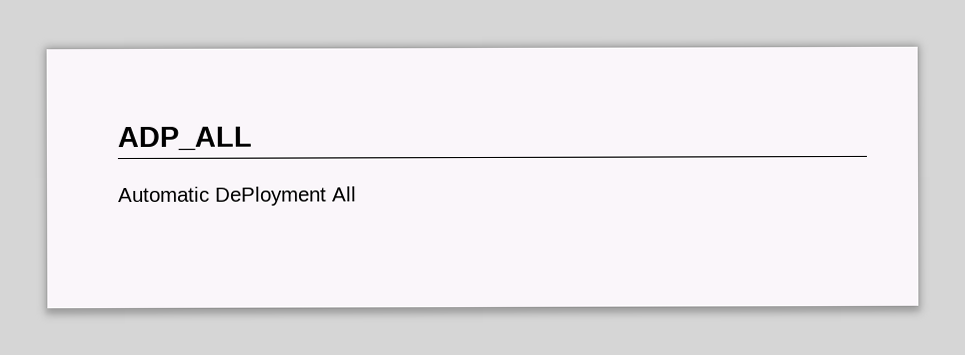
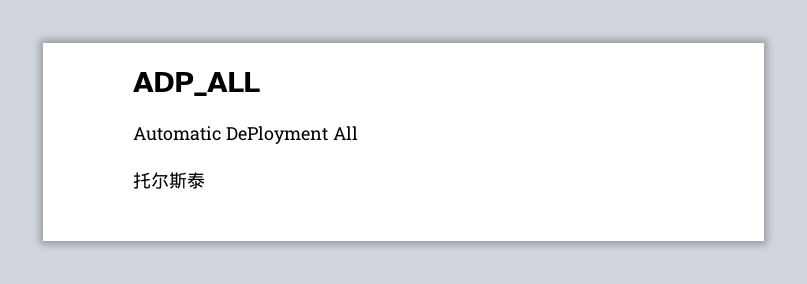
+ 托尔斯泰

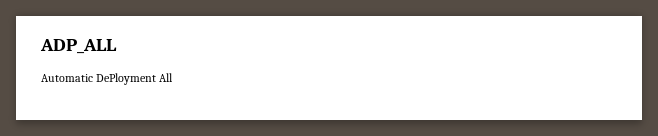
- 托尔斯泰

